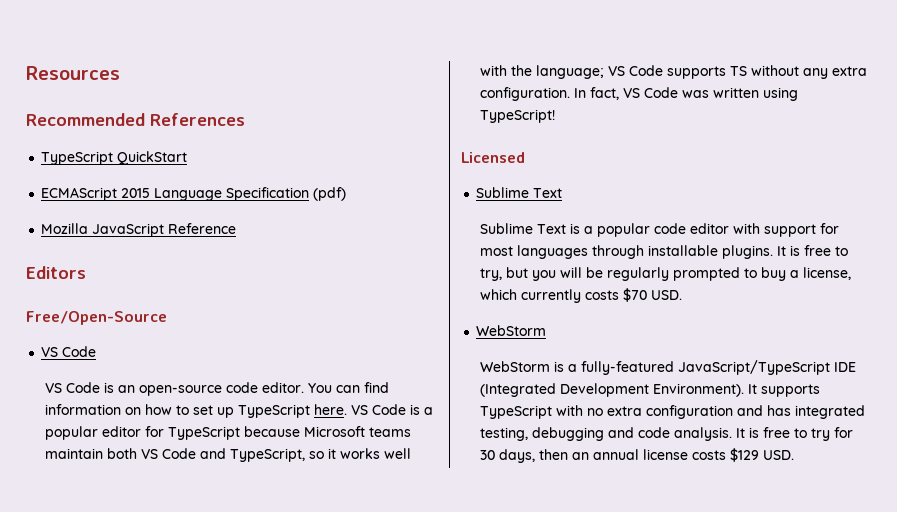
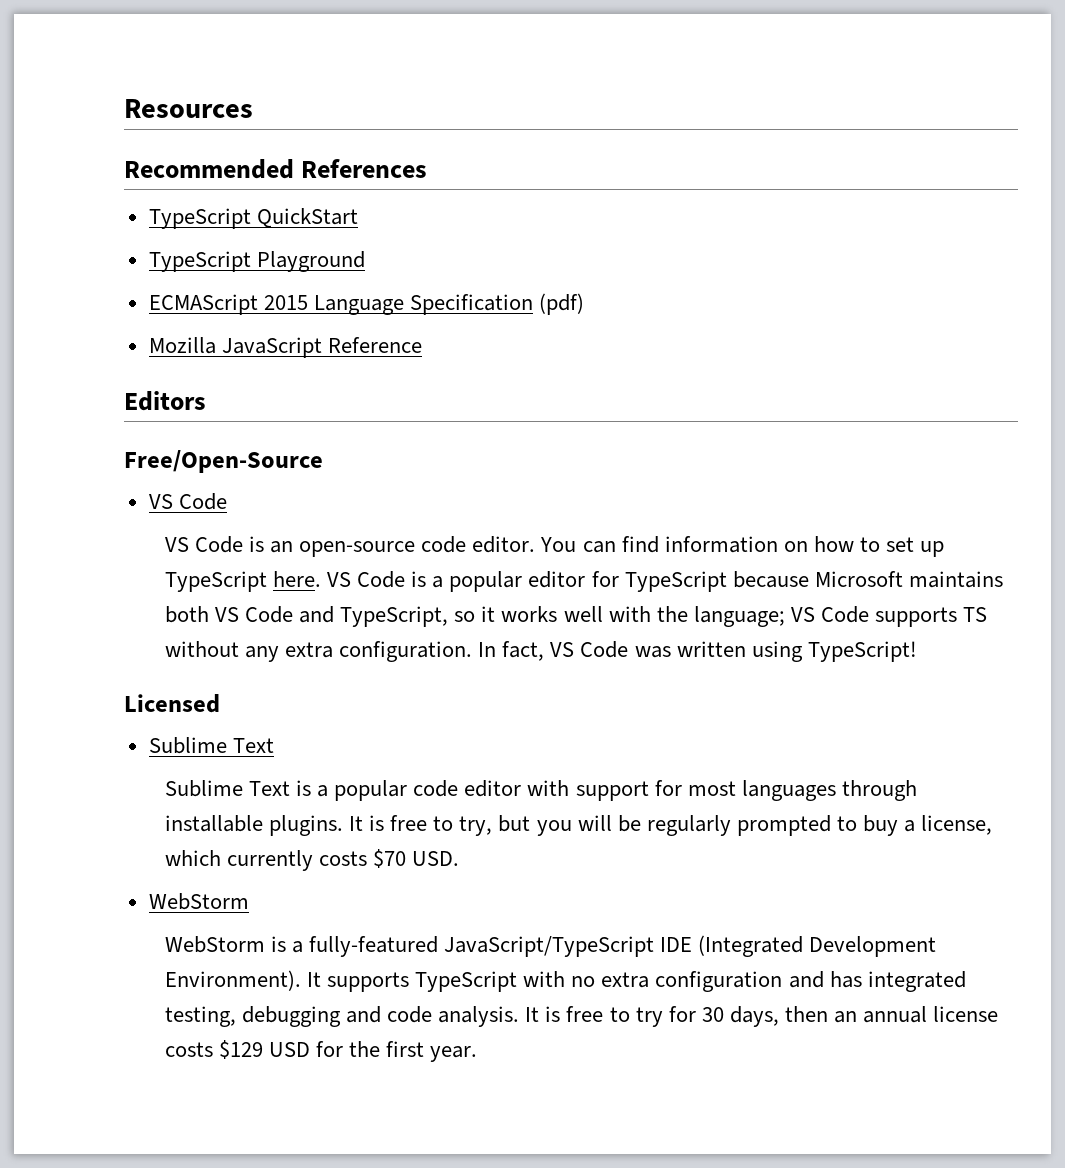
+ TypeScript Playground
- VS Code is a popular editor for TypeScript because Microsoft teams maintain both VS Code and TypeScript, so it works well with the language; VS Code supports TS without any extra configuration.
+ VS Code is a popular editor for TypeScript because Microsoft maintains both VS Code and TypeScript, so it works well with the language; VS Code supports TS without any extra configuration.
- It is free to try for 30 days, then an annual license costs $129 USD.
+ It is free to try for 30 days, then an annual license costs $129 USD for the first year.

